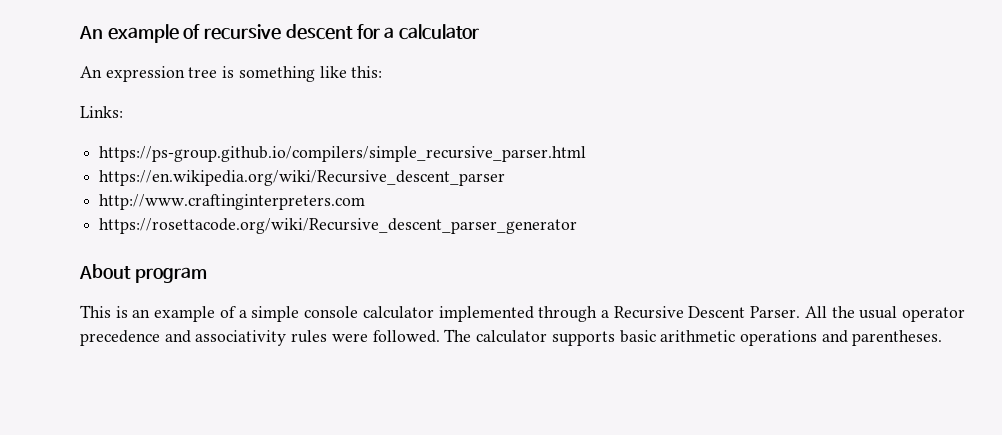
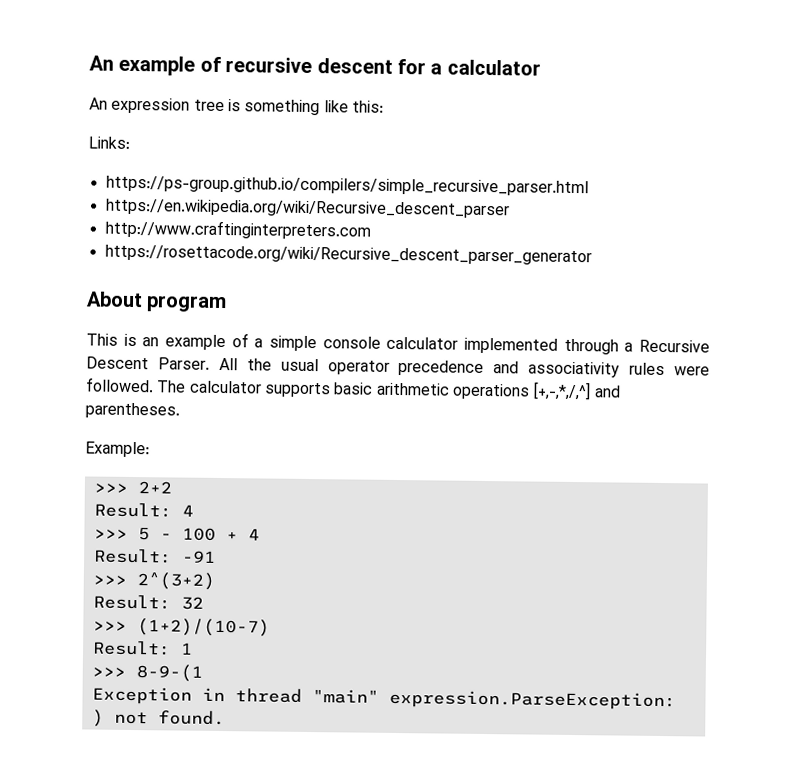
- The calculator supports basic arithmetic operations and parentheses.
+ The calculator supports basic arithmetic operations [+,-,*,/,^] and parentheses.
+ Example:
+ >>> 2+2
+ Result: 4
+ >>> 5 - 100 + 4
+ Result: -91
+ >>> 2^(3+2)
+ Result: 32
+ >>> (1+2)/(10-7)
+ Result: 1
+ >>> 8-9-(1
+ Exception in thread "main" expression.ParseException: ) not found.

